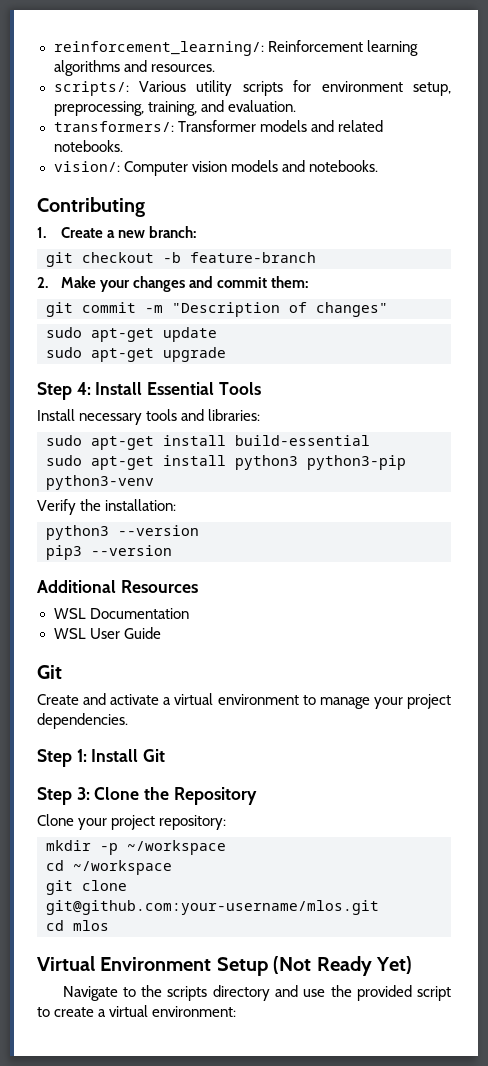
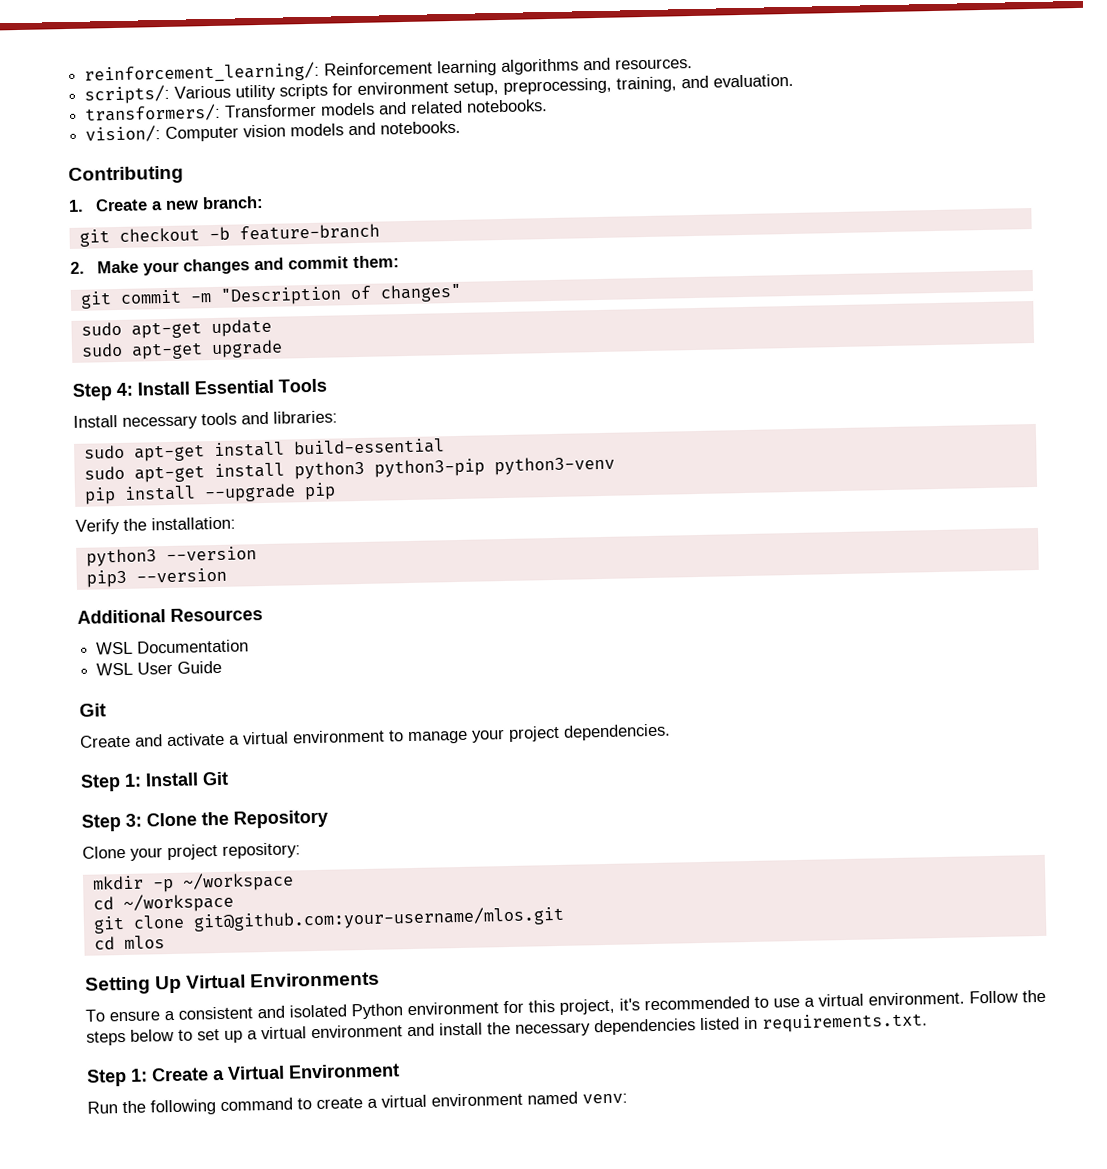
+ pip install --upgrade pip
- Virtual Environment Setup (Not Ready Yet)
- Navigate to the scripts directory and use the provided script to create a virtual environment:
+ Setting Up Virtual Environments
+ To ensure a consistent and isolated Python environment for this project, it's recommended to use a virtual environment. Follow the steps below to set up a virtual environment and install the necessary dependencies listed in requirements.txt.
+ Step 1: Create a Virtual Environment
+ Run the following command to create a virtual environment named venv:

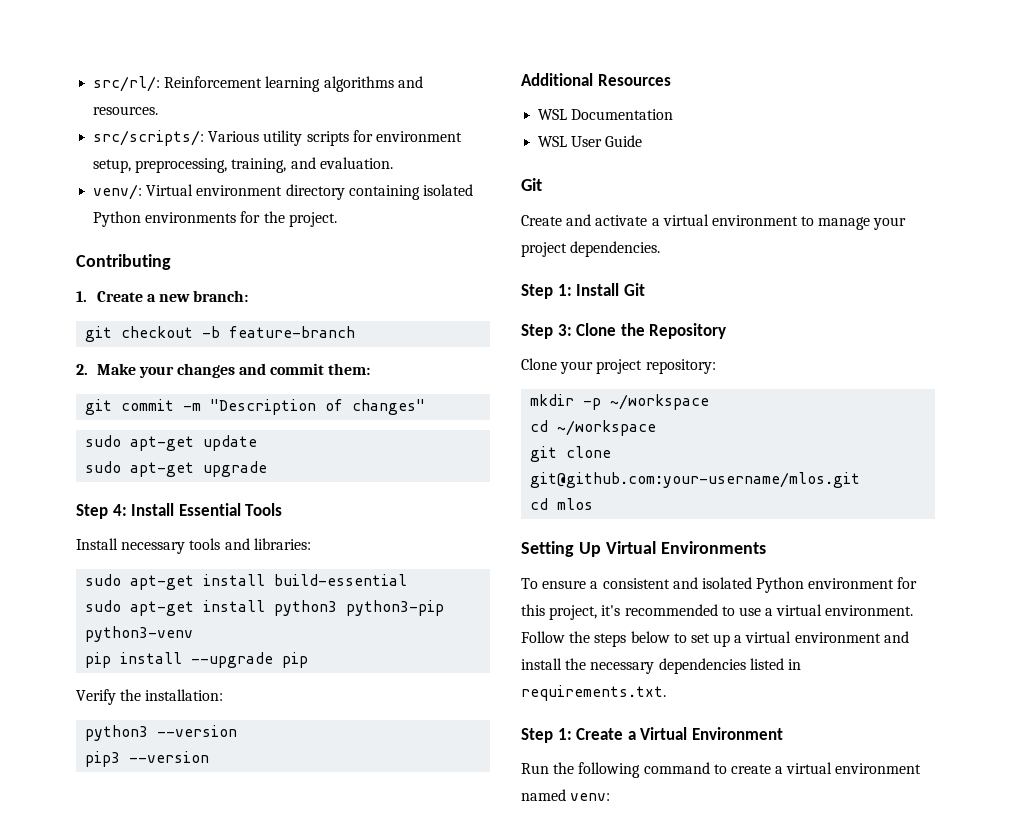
- reinforcement_learning/: Reinforcement learning algorithms and resources.
+ src/rl/: Reinforcement learning algorithms and resources.
- scripts/: Various utility scripts for environment setup, preprocessing, training, and evaluation.
+ src/scripts/: Various utility scripts for environment setup, preprocessing, training, and evaluation.
- transformers/: Transformer models and related notebooks.
- vision/: Computer vision models and notebooks.
+ venv/: Virtual environment directory containing isolated Python environments for the project.

